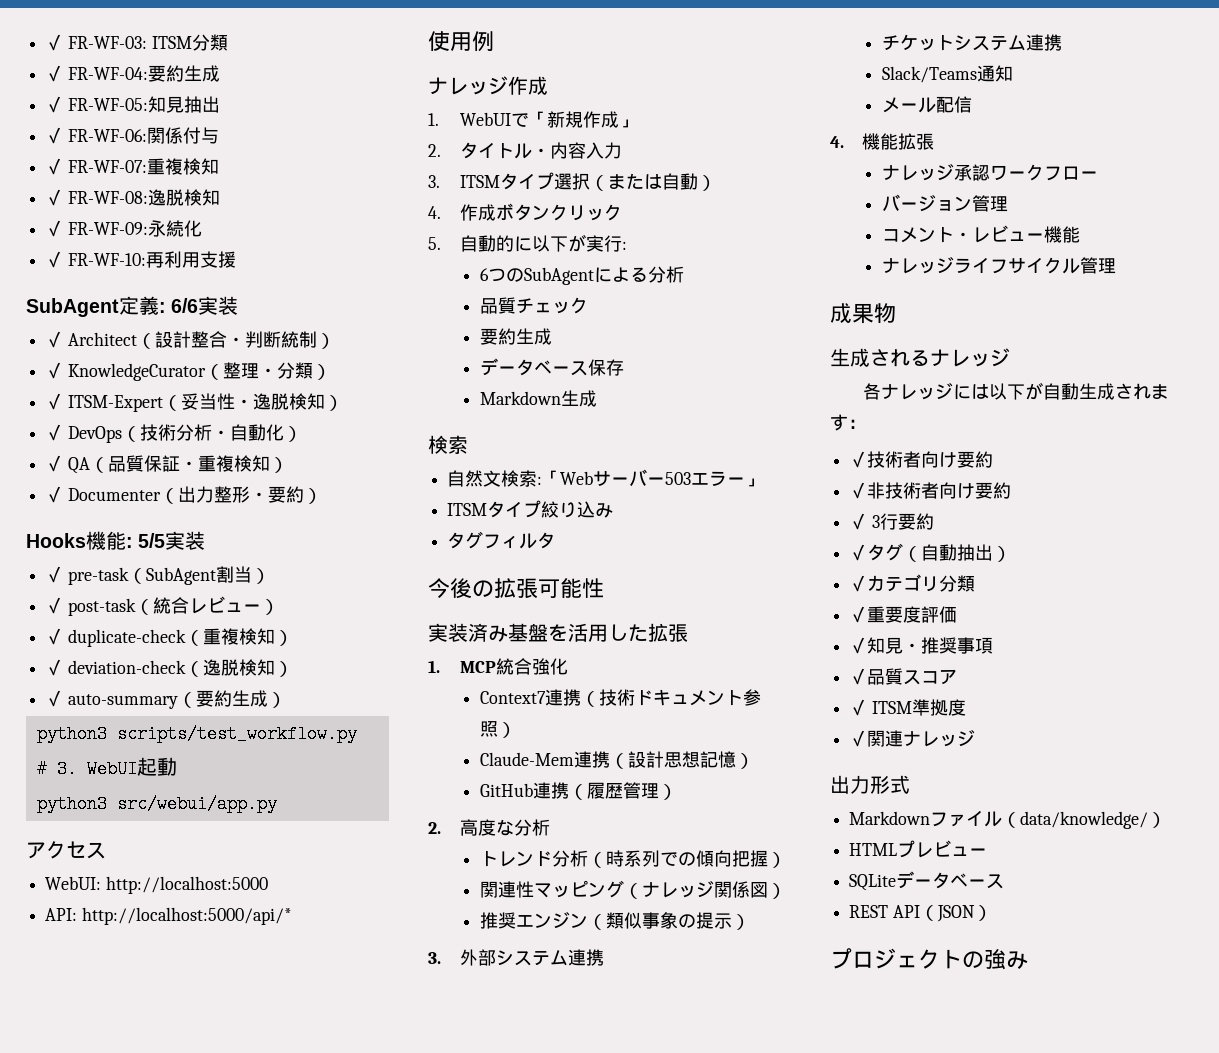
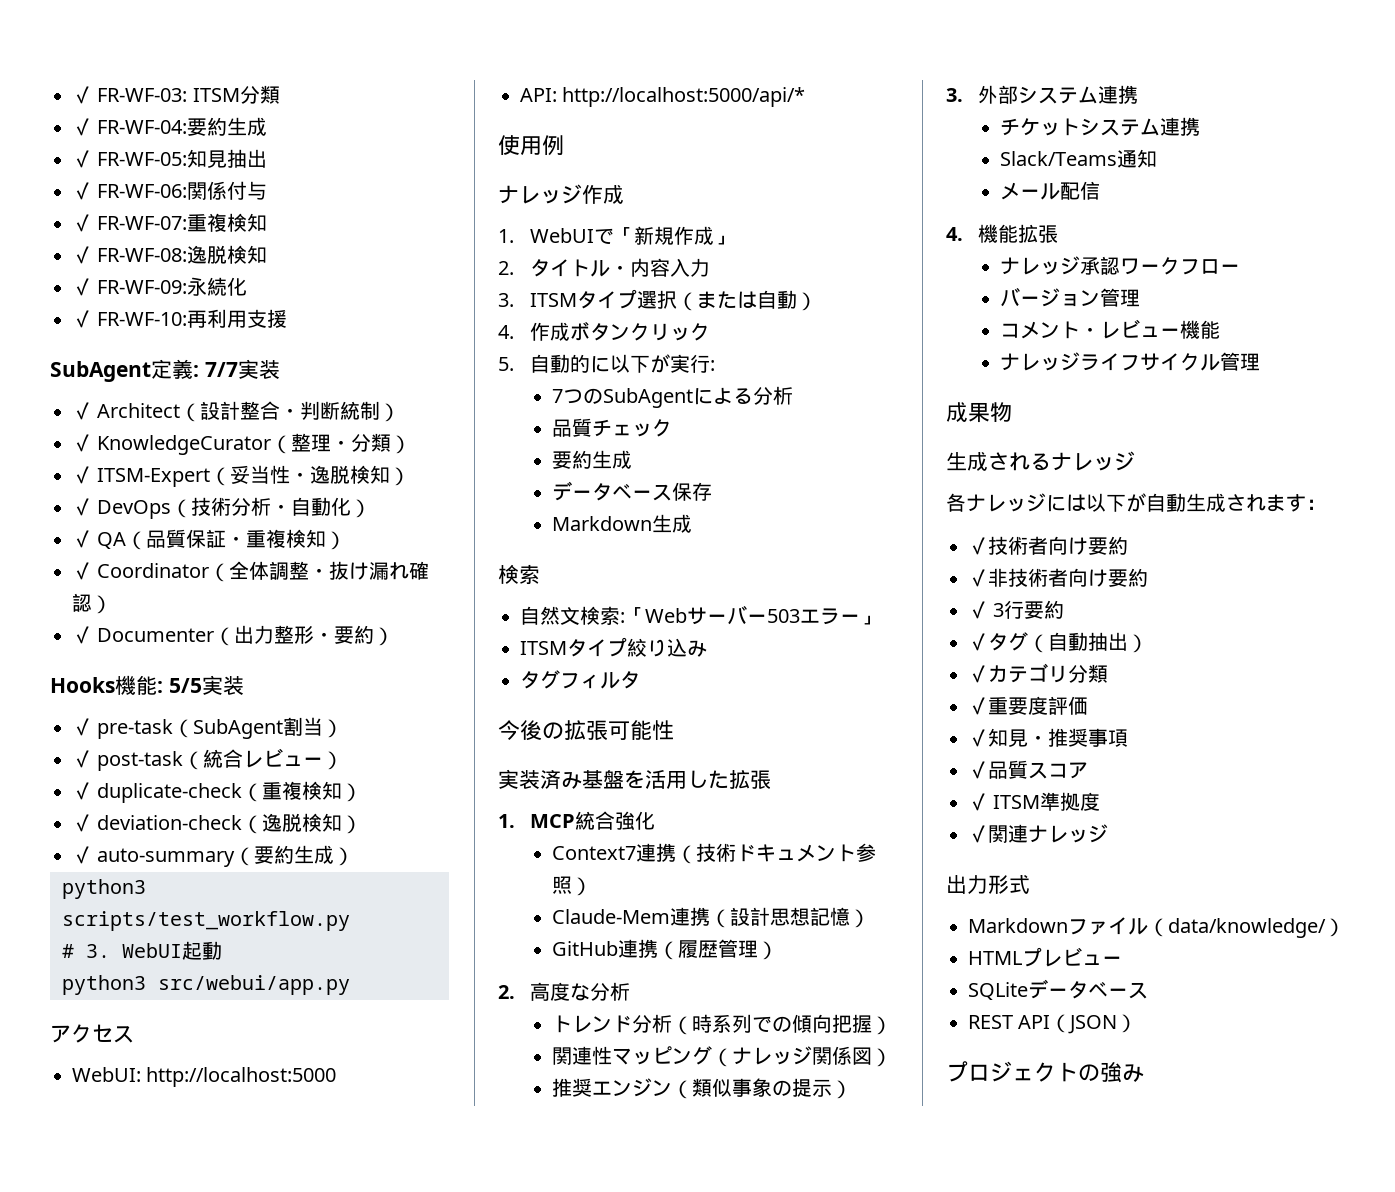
- SubAgent定義: 6/6実装
+ SubAgent定義: 7/7実装
+ ✓ Coordinator（全体調整・抜け漏れ確認）
- 6つのSubAgentによる分析
+ 7つのSubAgentによる分析

